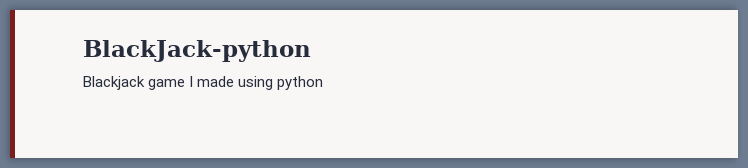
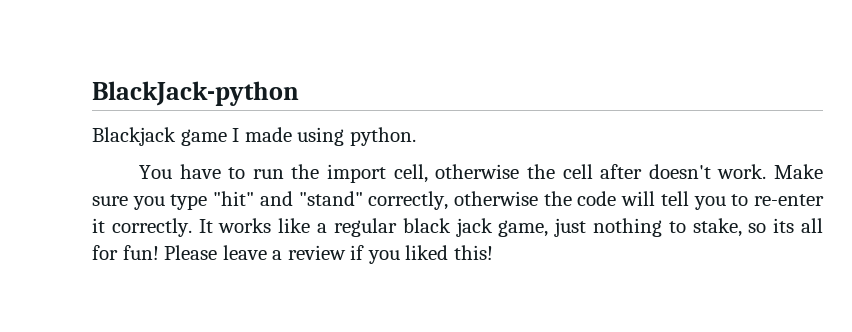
- Blackjack game I made using python
+ Blackjack game I made using python.
+ You have to run the import cell, otherwise the cell after doesn't work. Make sure you type "hit" and "stand" correctly, otherwise the code will tell you to re-enter it correctly. It works like a regular black jack game, just nothing to stake, so its all for fun! Please leave a review if you liked this!

